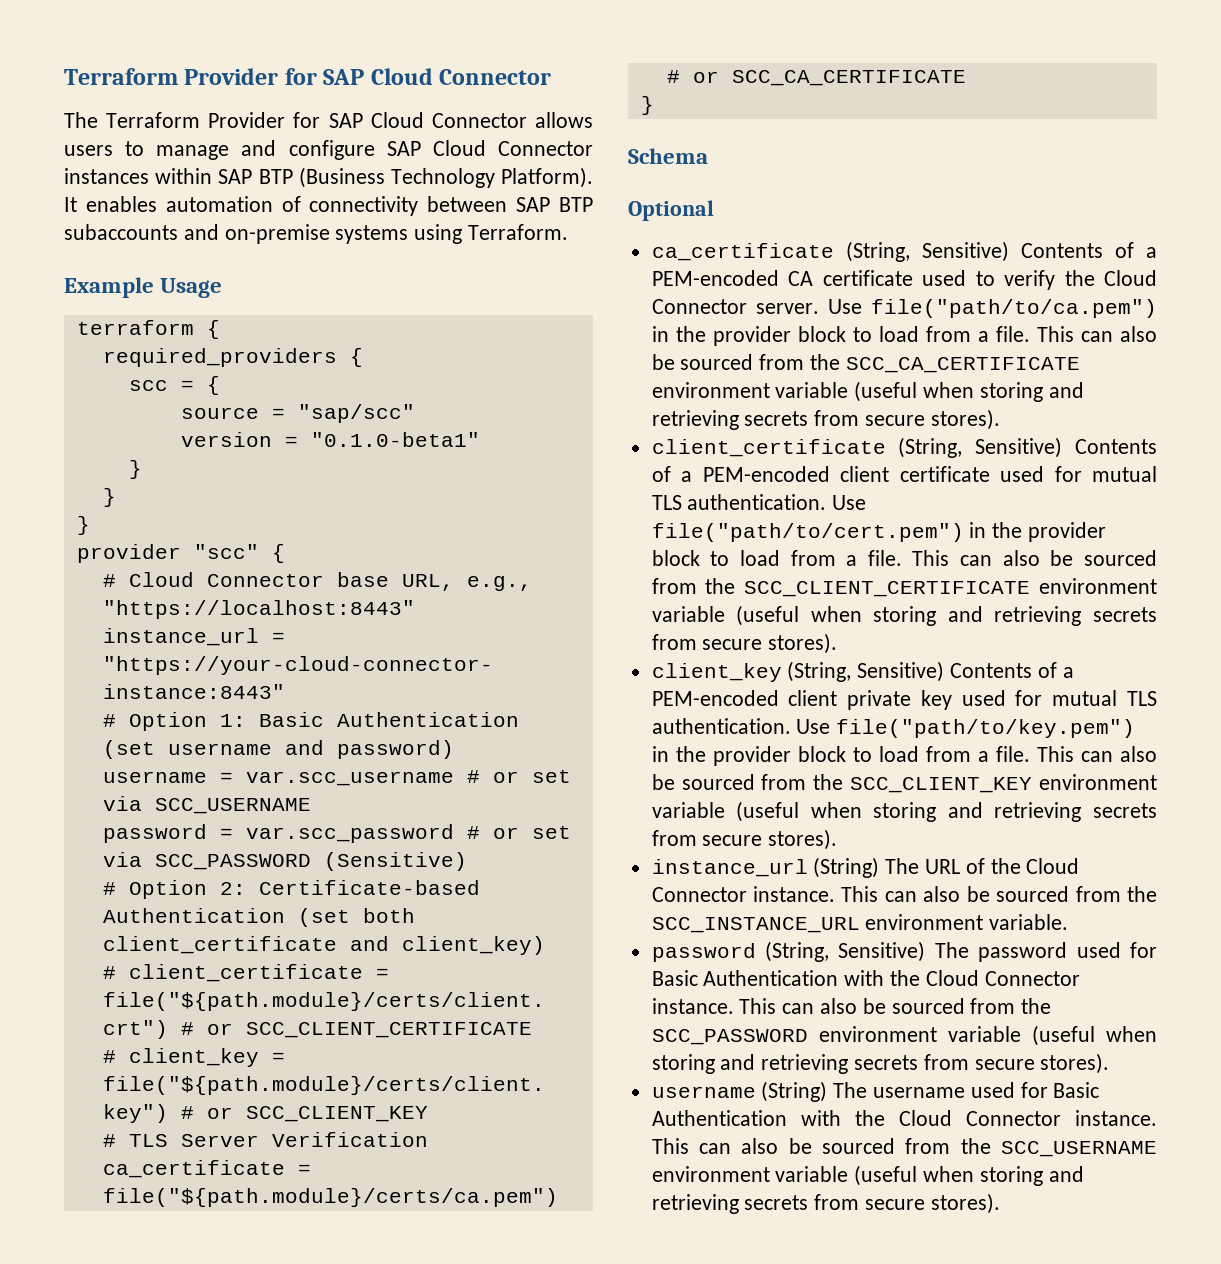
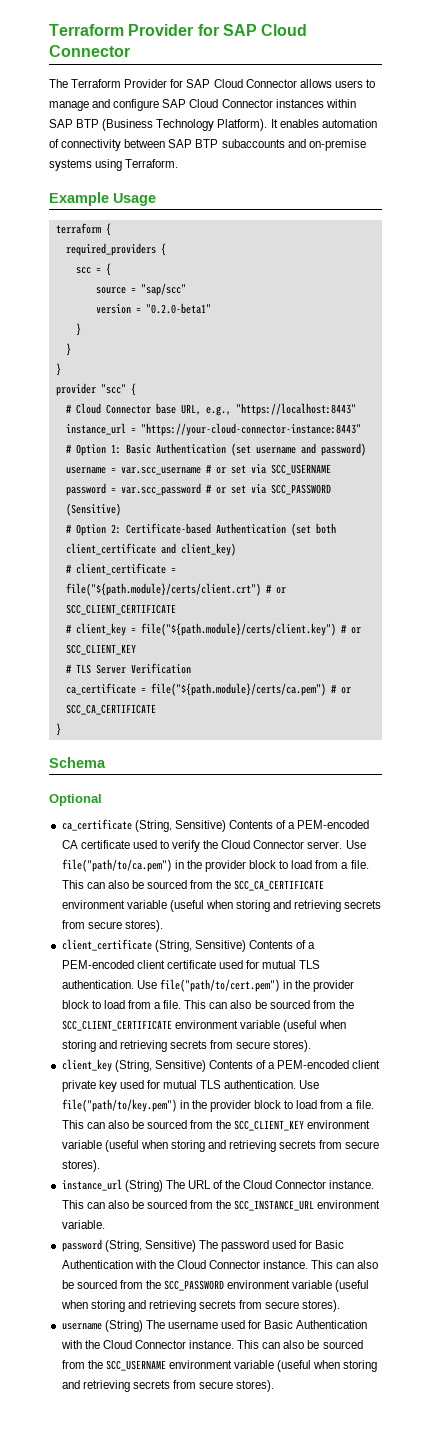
- version = "0.1.0-beta1"
+ version = "0.2.0-beta1"

